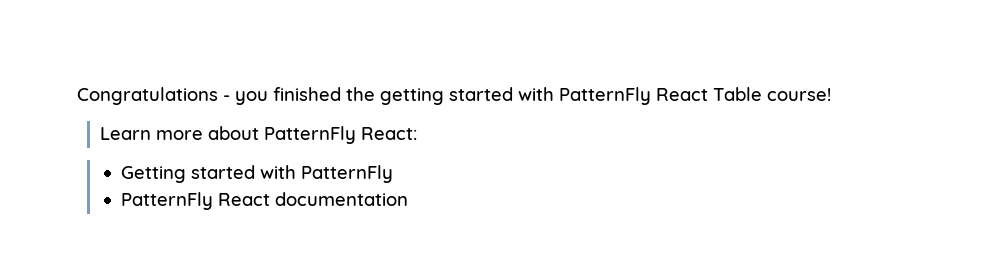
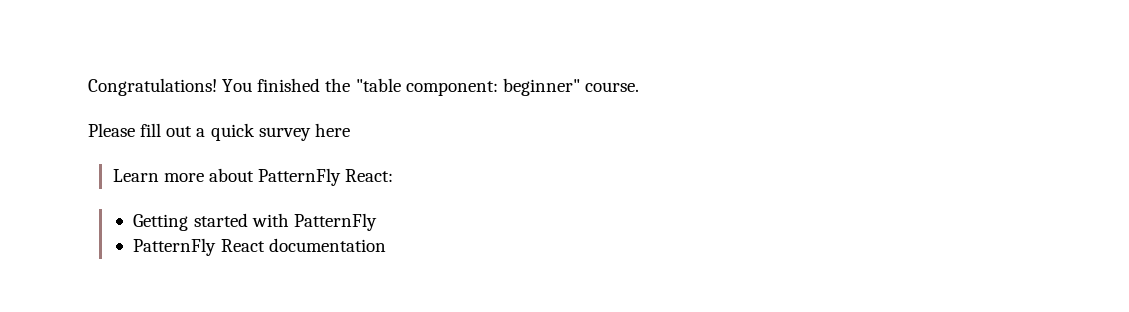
- Congratulations - you finished the getting started with PatternFly React Table course!
+ Congratulations! You finished the "table component: beginner" course.
+ Please fill out a quick survey here

